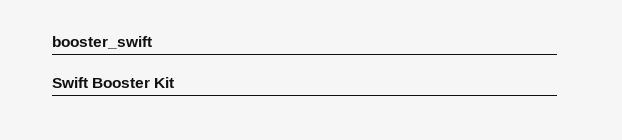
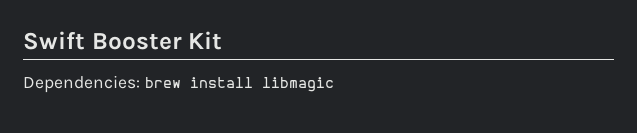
- booster_swift
+ Dependencies: brew install libmagic

